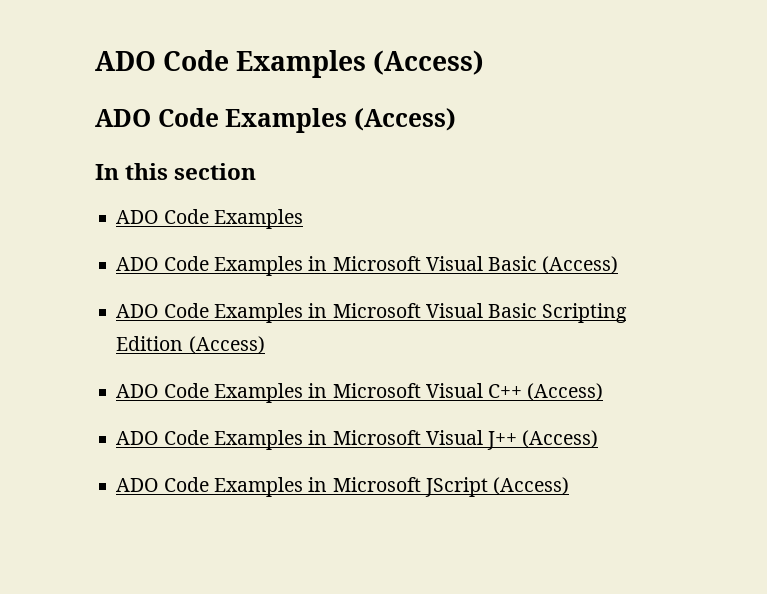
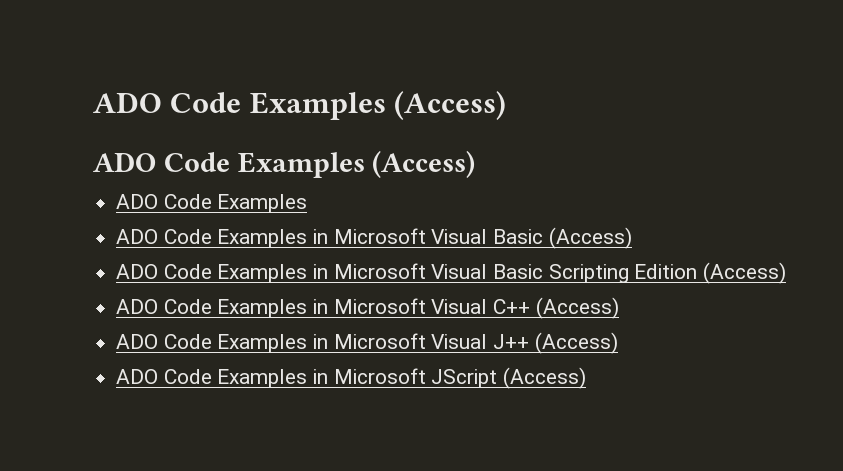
- In this section

